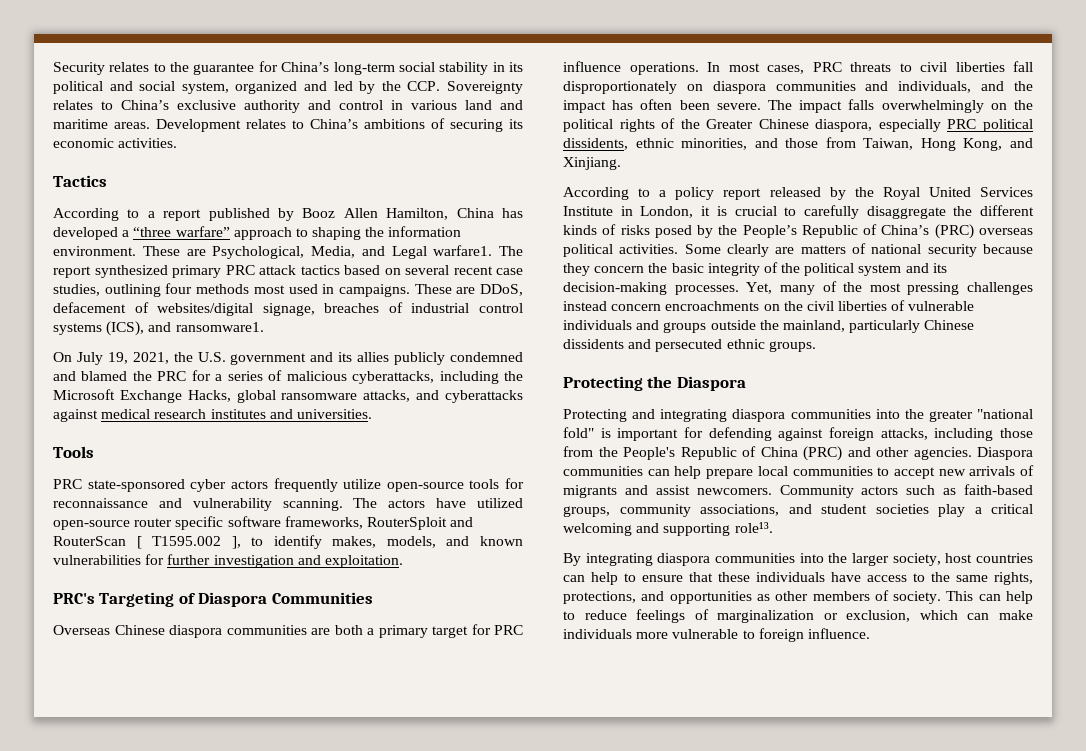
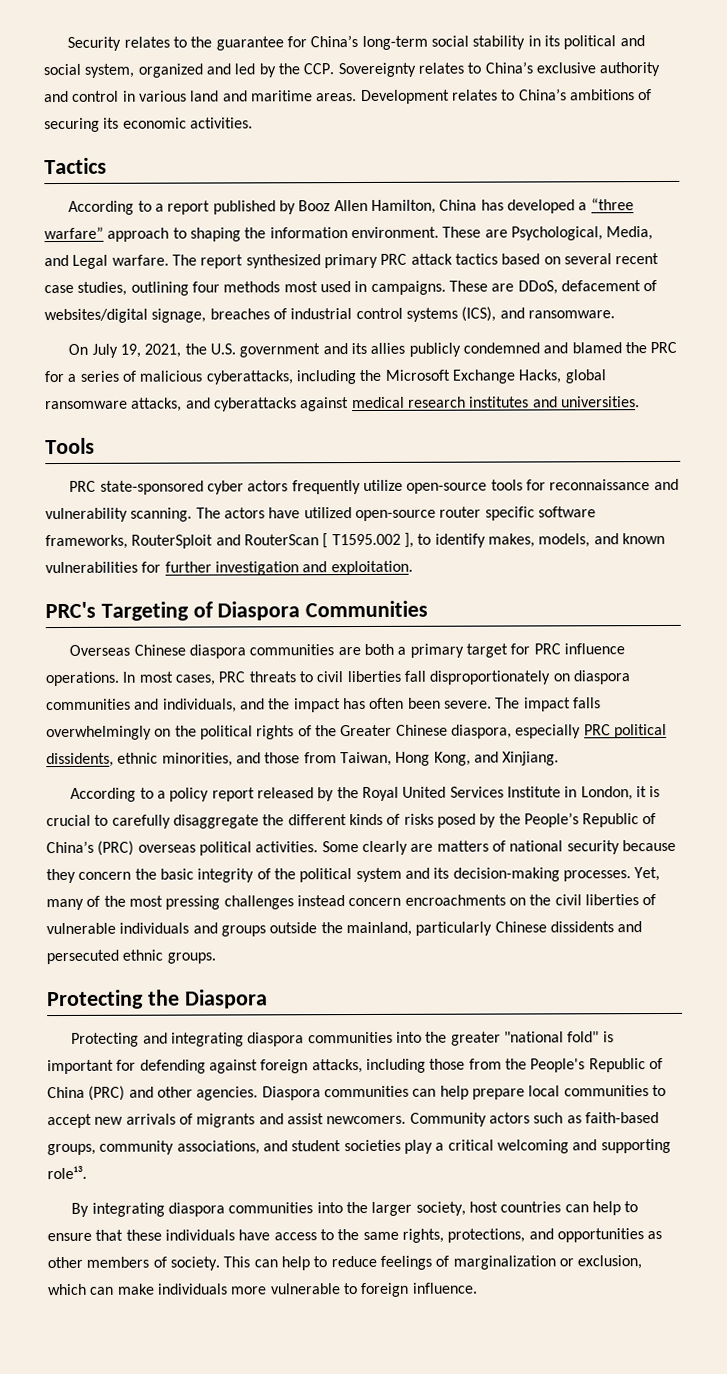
- These are Psychological, Media, and Legal warfare1.
+ These are Psychological, Media, and Legal warfare.
- These are DDoS, defacement of websites/digital signage, breaches of industrial control systems (ICS), and ransomware1.
+ These are DDoS, defacement of websites/digital signage, breaches of industrial control systems (ICS), and ransomware.

